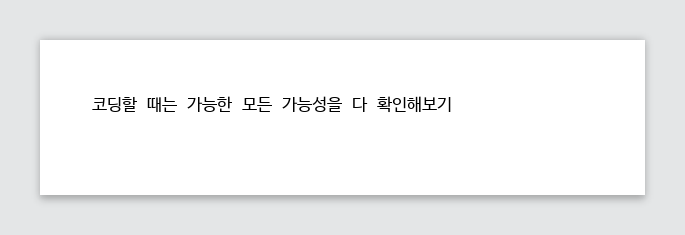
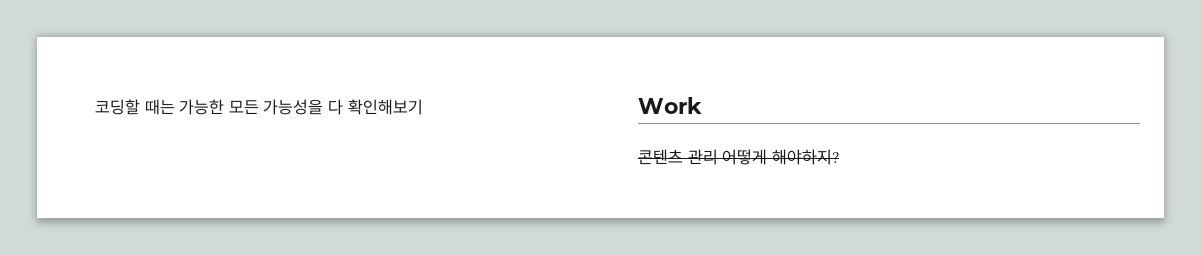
+ Work
+ 콘텐츠 관리 어떻게 해야하지?

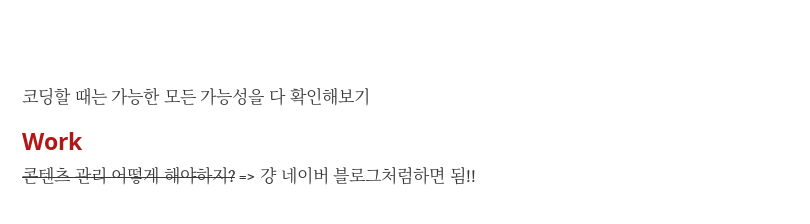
+ => 걍 네이버 블로그처럼하면 됨!!

